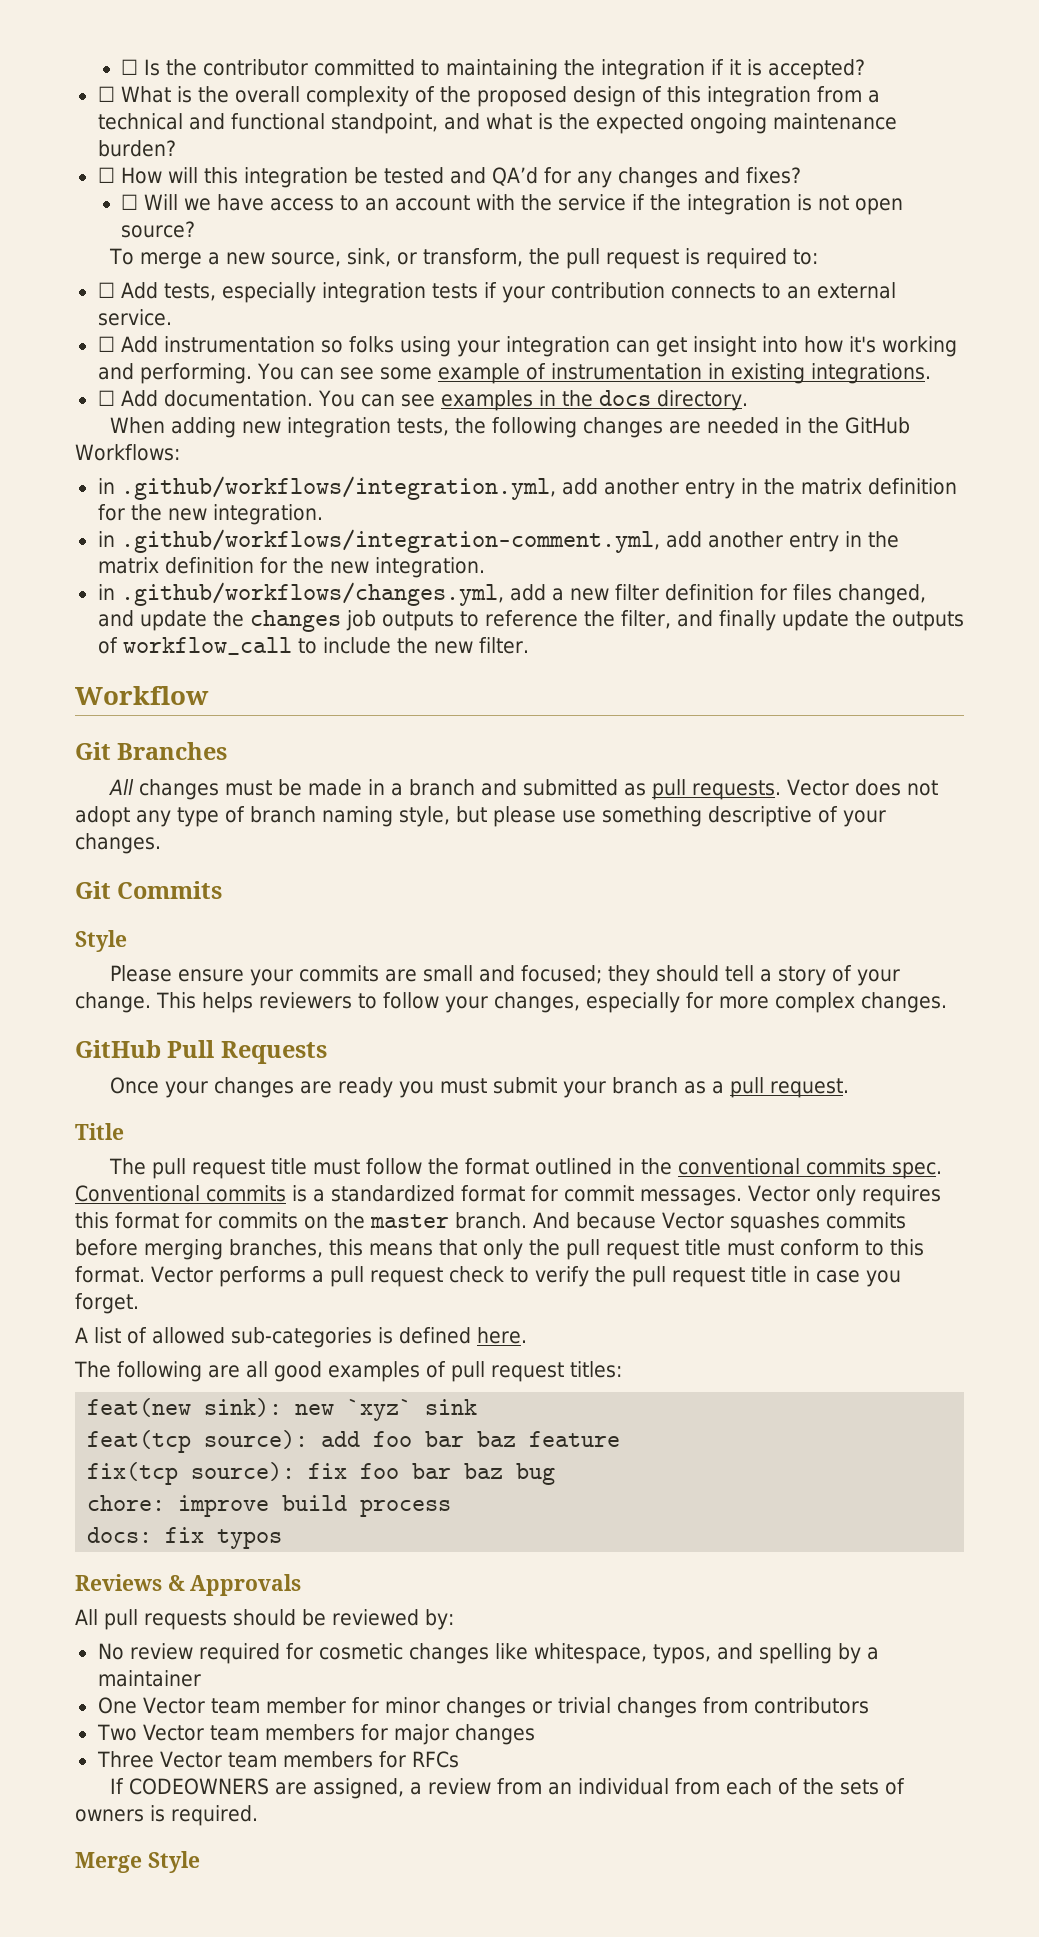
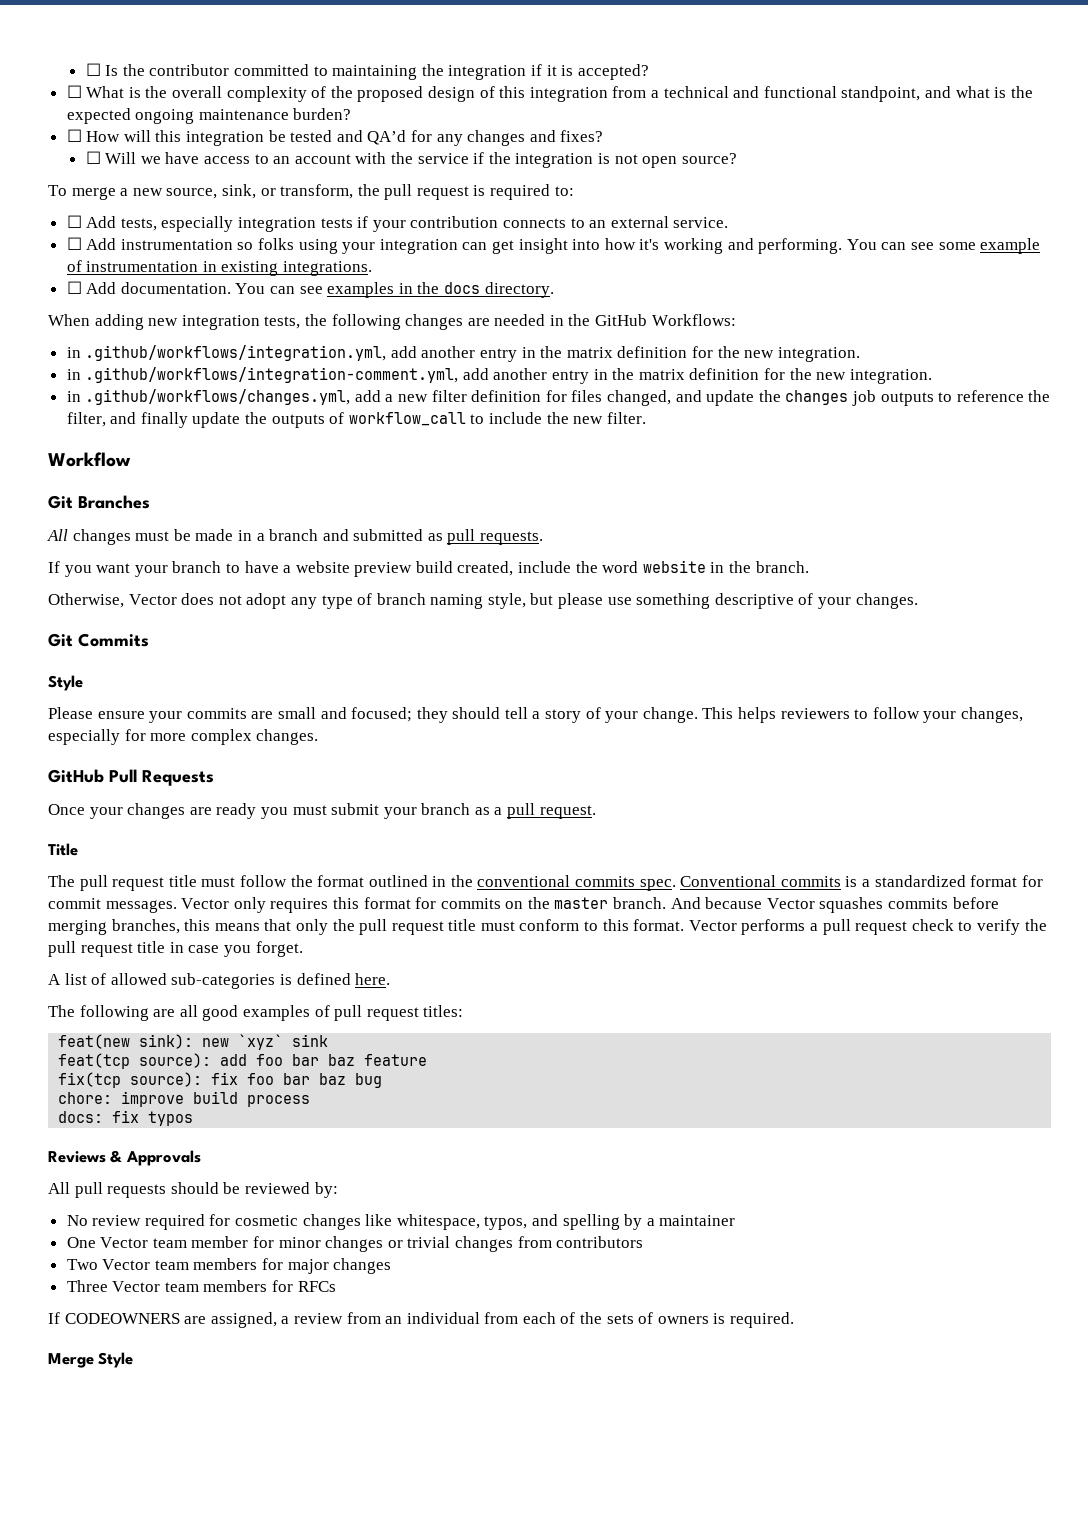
- All changes must be made in a branch and submitted as pull requests. Vector does not adopt any type of branch naming style, but please use something descriptive of your changes.
+ All changes must be made in a branch and submitted as pull requests.
+ If you want your branch to have a website preview build created, include the word website in the branch.
+ Otherwise, Vector does not adopt any type of branch naming style, but please use something descriptive of your changes.

